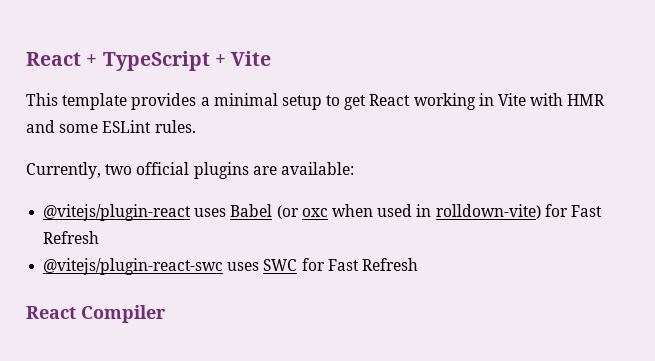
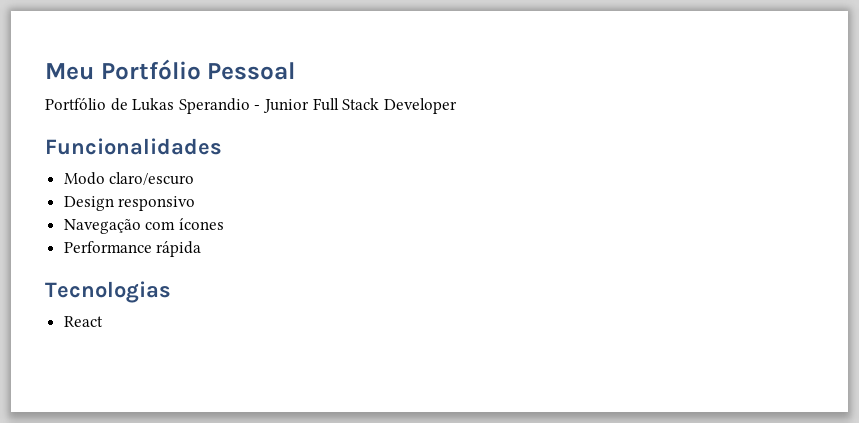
- React + TypeScript + Vite
- This template provides a minimal setup to get React working in Vite with HMR and some ESLint rules.
- Currently, two official plugins are available:
- @vitejs/plugin-react uses Babel (or oxc when used in rolldown-vite) for Fast Refresh
- @vitejs/plugin-react-swc uses SWC for Fast Refresh
- React Compiler
+ Meu Portfólio Pessoal
+ Portfólio de Lukas Sperandio - Junior Full Stack Developer
+ Funcionalidades
+ Modo claro/escuro
+ Design responsivo
+ Navegação com ícones
+ Performance rápida
+ Tecnologias
+ React

